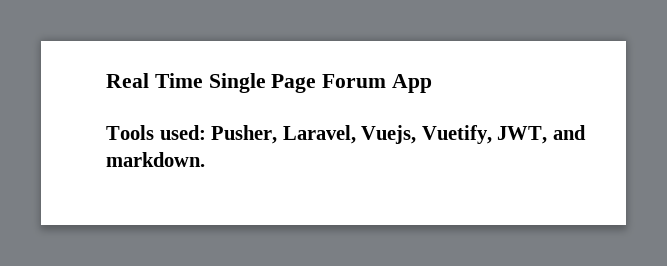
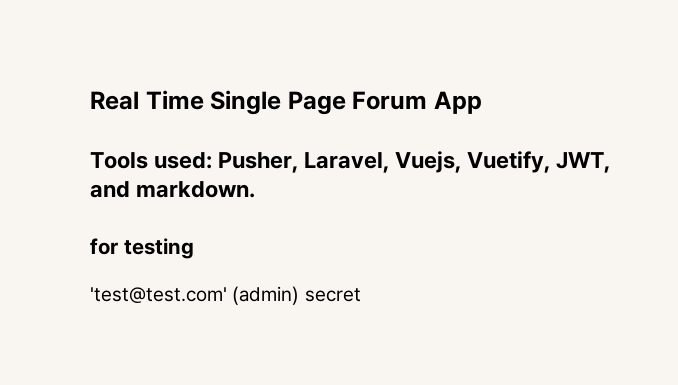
+ for testing
+ 'test@test.com' (admin) secret

